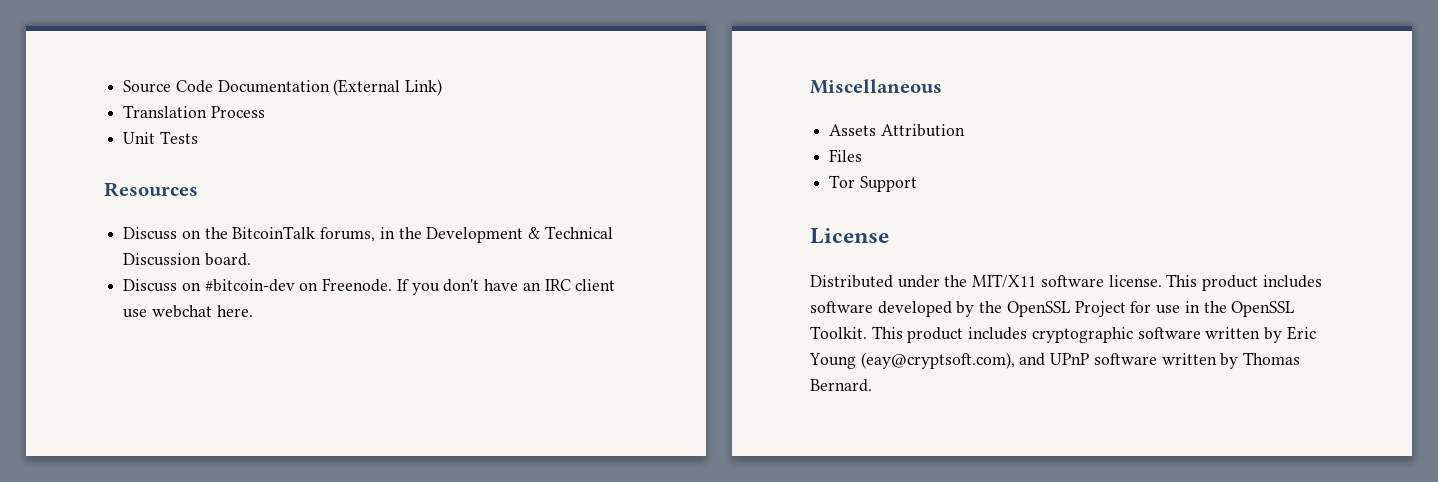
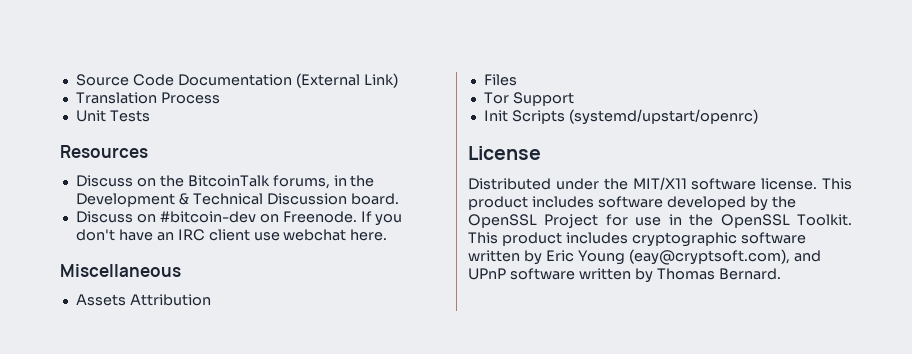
+ Init Scripts (systemd/upstart/openrc)

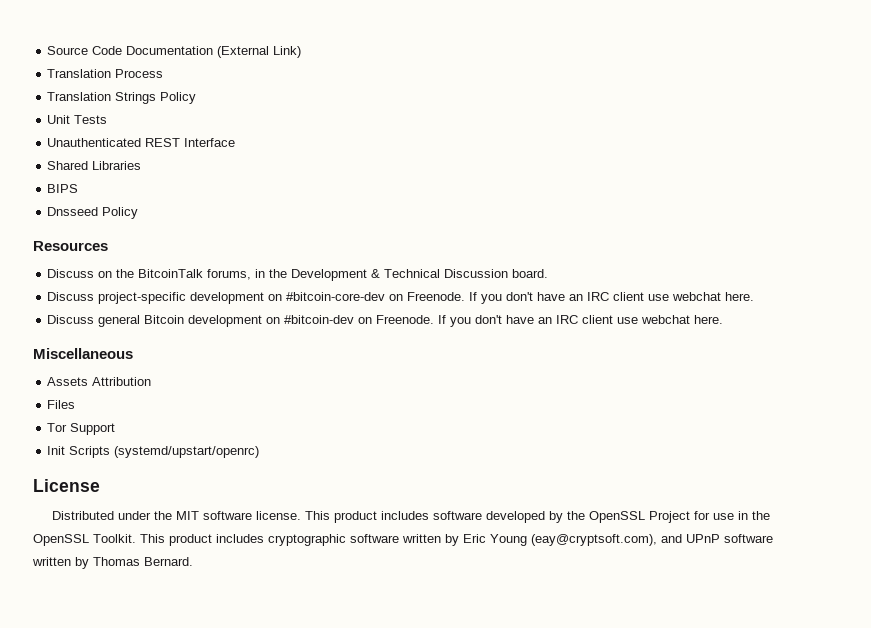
+ Translation Strings Policy
+ Unauthenticated REST Interface
+ Shared Libraries
+ BIPS
+ Dnsseed Policy
- Discuss on #bitcoin-dev on Freenode.
+ Discuss project-specific development on #bitcoin-core-dev on Freenode. If you don't have an IRC client use webchat here.
+ Discuss general Bitcoin development on #bitcoin-dev on Freenode.
- Distributed under the MIT/X11 software license.
+ Distributed under the MIT software license.

